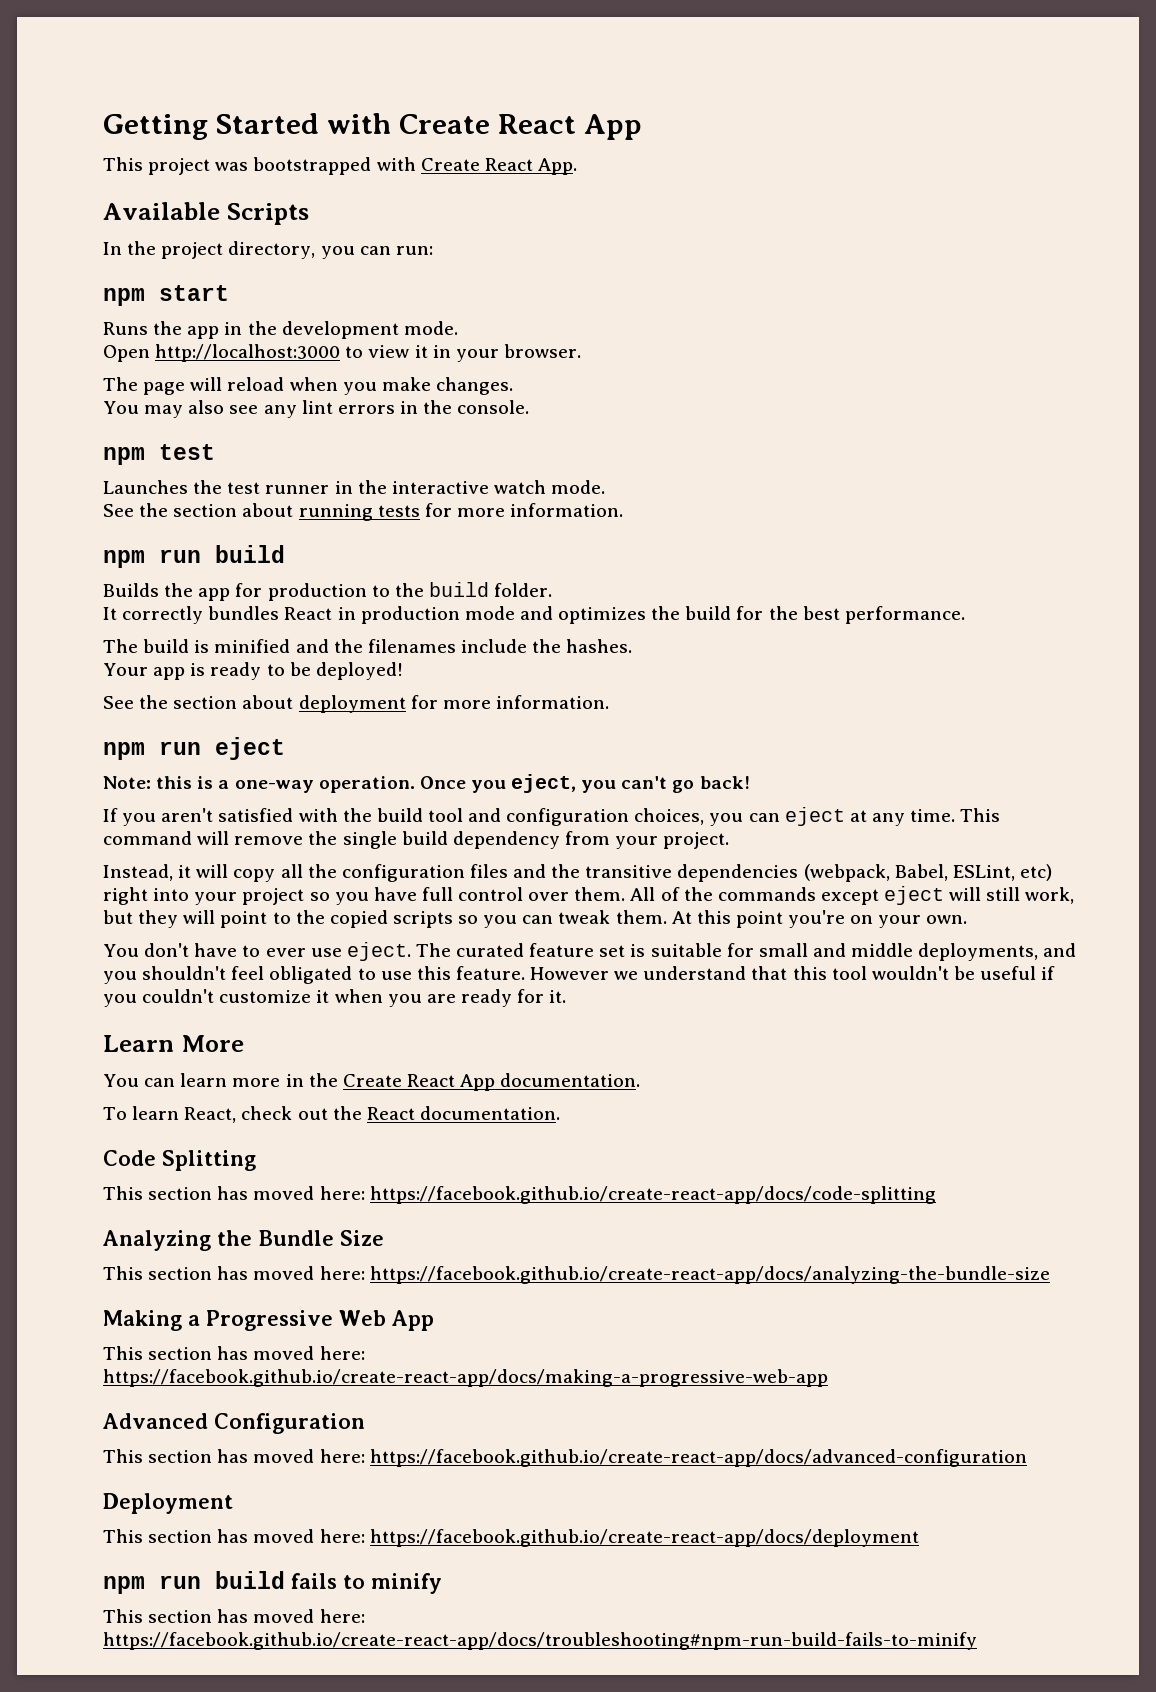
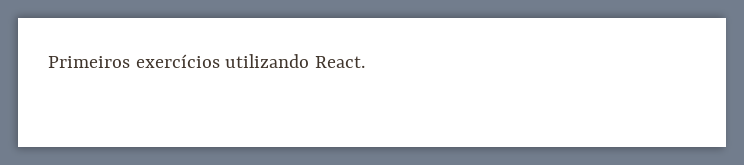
- Getting Started with Create React App
- This project was bootstrapped with Create React App.
- Available Scripts
- In the project directory, you can run:
- npm start
- Runs the app in the development mode.
- Open http://localhost:3000 to view it in your browser.
- The page will reload when you make changes.
- You may also see any lint errors in the console.
- npm test
- Launches the test runner in the interactive watch mode.
- See the section about running tests for more information.
- npm run build
- Builds the app for production to the build folder.
- It correctly bundles React in production mode and optimizes the build for the best performance.
- The build is minified and the filenames include the hashes.
- Your app is ready to be deployed!
- See the section about deployment for more information.
- npm run eject
- Note: this is a one-way operation. Once you eject, you can't go back!
- If you aren't satisfied with the build tool and configuration choices, you can eject at any time. This command will remove the single build dependency from your project.
- Instead, it will copy all the configuration files and the transitive dependencies (webpack, Babel, ESLint, etc) right into your project so you have full control over them. All of the commands except eject will still work, but they will point to the copied scripts so you can tweak them. At this point you're on your own.
- You don't have to ever use eject. The curated feature set is suitable for small and middle deployments, and you shouldn't feel obligated to use this feature. However we understand that this tool wouldn't be useful if you couldn't customize it when you are ready for it.
- Learn More
- You can learn more in the Create React App documentation.
- To learn React, check out the React documentation.
- Code Splitting
- This section has moved here: https://facebook.github.io/create-react-app/docs/code-splitting
- Analyzing the Bundle Size
- This section has moved here: https://facebook.github.io/create-react-app/docs/analyzing-the-bundle-size
- Making a Progressive Web App
- This section has moved here: https://facebook.github.io/create-react-app/docs/making-a-progressive-web-app
- Advanced Configuration
- This section has moved here: https://facebook.github.io/create-react-app/docs/advanced-configuration
- Deployment
- This section has moved here: https://facebook.github.io/create-react-app/docs/deployment
- npm run build fails to minify
- This section has moved here: https://facebook.github.io/create-react-app/docs/troubleshooting#npm-run-build-fails-to-minify
+ Primeiros exercícios utilizando React.

